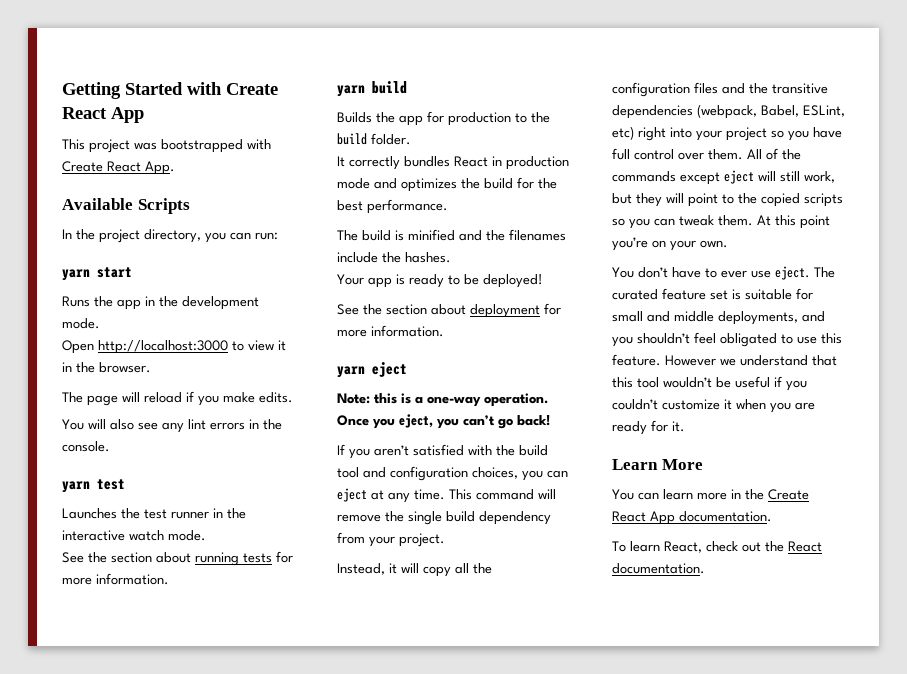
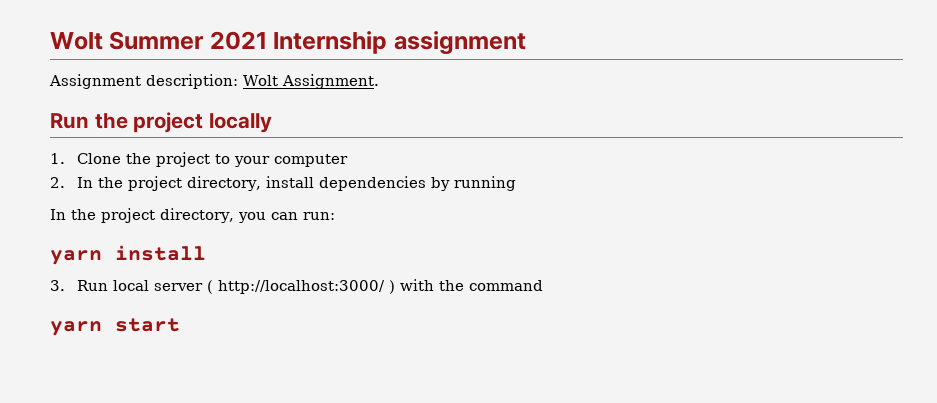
- Getting Started with Create React App
- This project was bootstrapped with Create React App.
- Available Scripts
+ Wolt Summer 2021 Internship assignment
+ Assignment description: Wolt Assignment.
+ Run the project locally
+ 1. Clone the project to your computer
+ 2. In the project directory, install dependencies by running
+ yarn install
+ 3. Run local server ( http://localhost:3000/ ) with the command
  yarn start
- Runs the app in the development mode.
- Open http://localhost:3000 to view it in the browser.
- The page will reload if you make edits.
- You will also see any lint errors in the console.
- yarn test
- Launches the test runner in the interactive watch mode.
- See the section about running tests for more information.
- yarn build
- Builds the app for production to the build folder.
- It correctly bundles React in production mode and optimizes the build for the best performance.
- The build is minified and the filenames include the hashes.
- Your app is ready to be deployed!
- See the section about deployment for more information.
- yarn eject
- Note: this is a one-way operation. Once you eject, you can’t go back!
- If you aren’t satisfied with the build tool and configuration choices, you can eject at any time. This command will remove the single build dependency from your project.
- Instead, it will copy all the configuration files and the transitive dependencies (webpack, Babel, ESLint, etc) right into your project so you have full control over them. All of the commands except eject will still work, but they will point to the copied scripts so you can tweak them. At this point you’re on your own.
- You don’t have to ever use eject. The curated feature set is suitable for small and middle deployments, and you shouldn’t feel obligated to use this feature. However we understand that this tool wouldn’t be useful if you couldn’t customize it when you are ready for it.
- Learn More
- You can learn more in the Create React App documentation.
- To learn React, check out the React documentation.

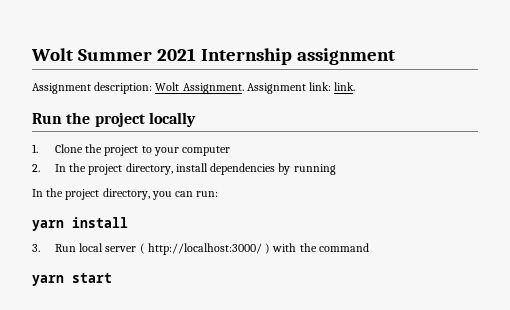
+ Assignment link: link.

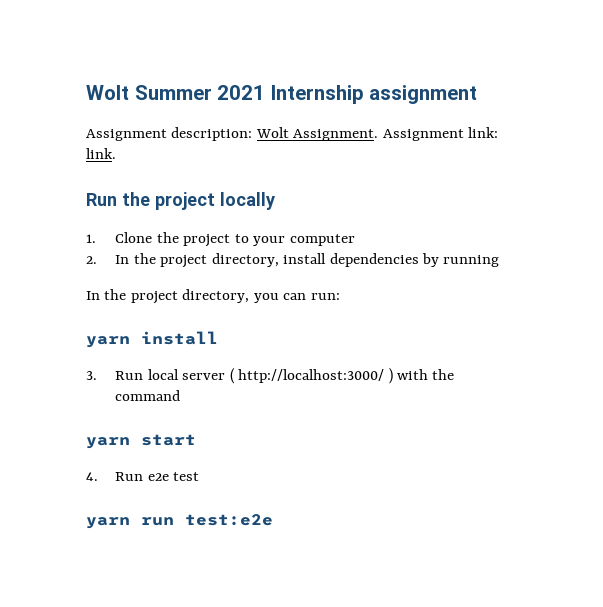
+ 4. Run e2e test
+ yarn run test:e2e

